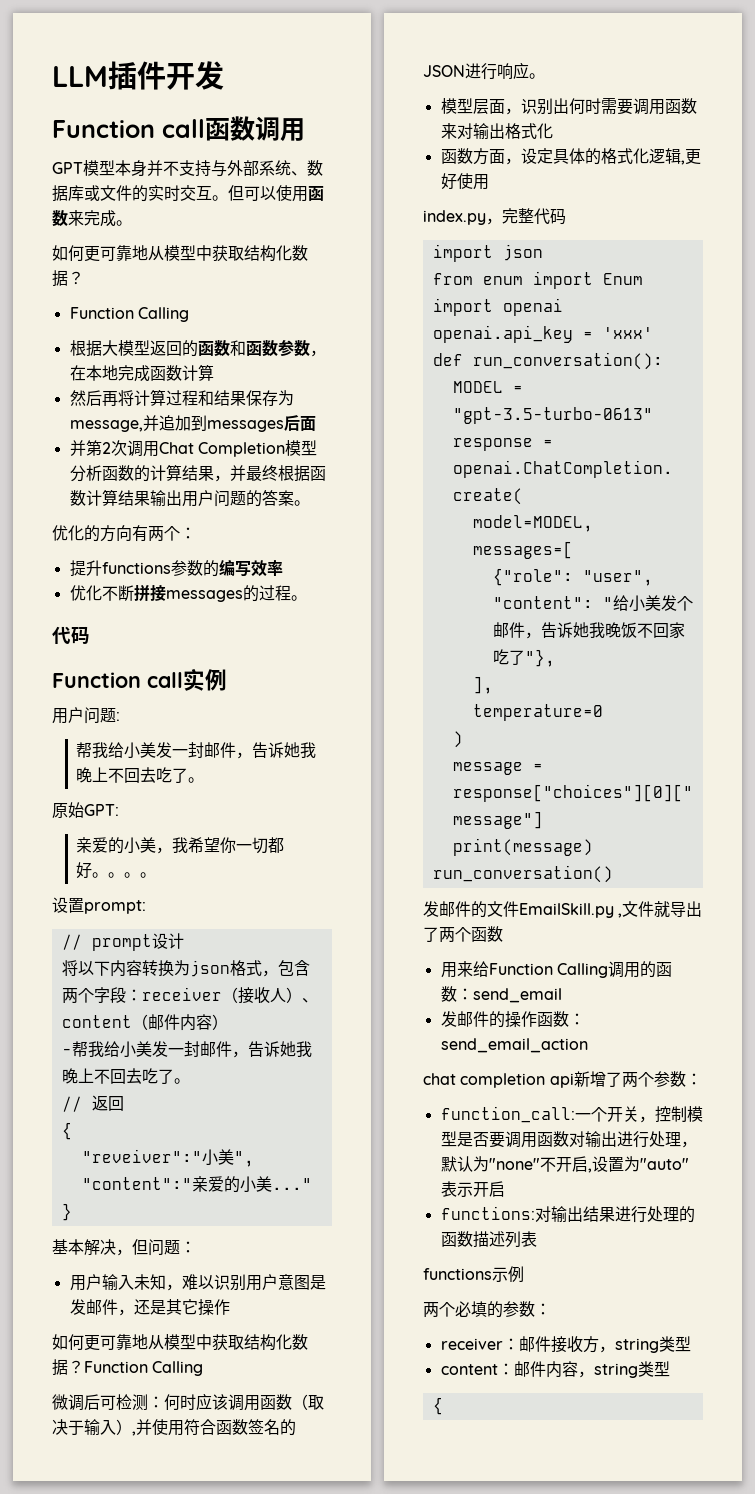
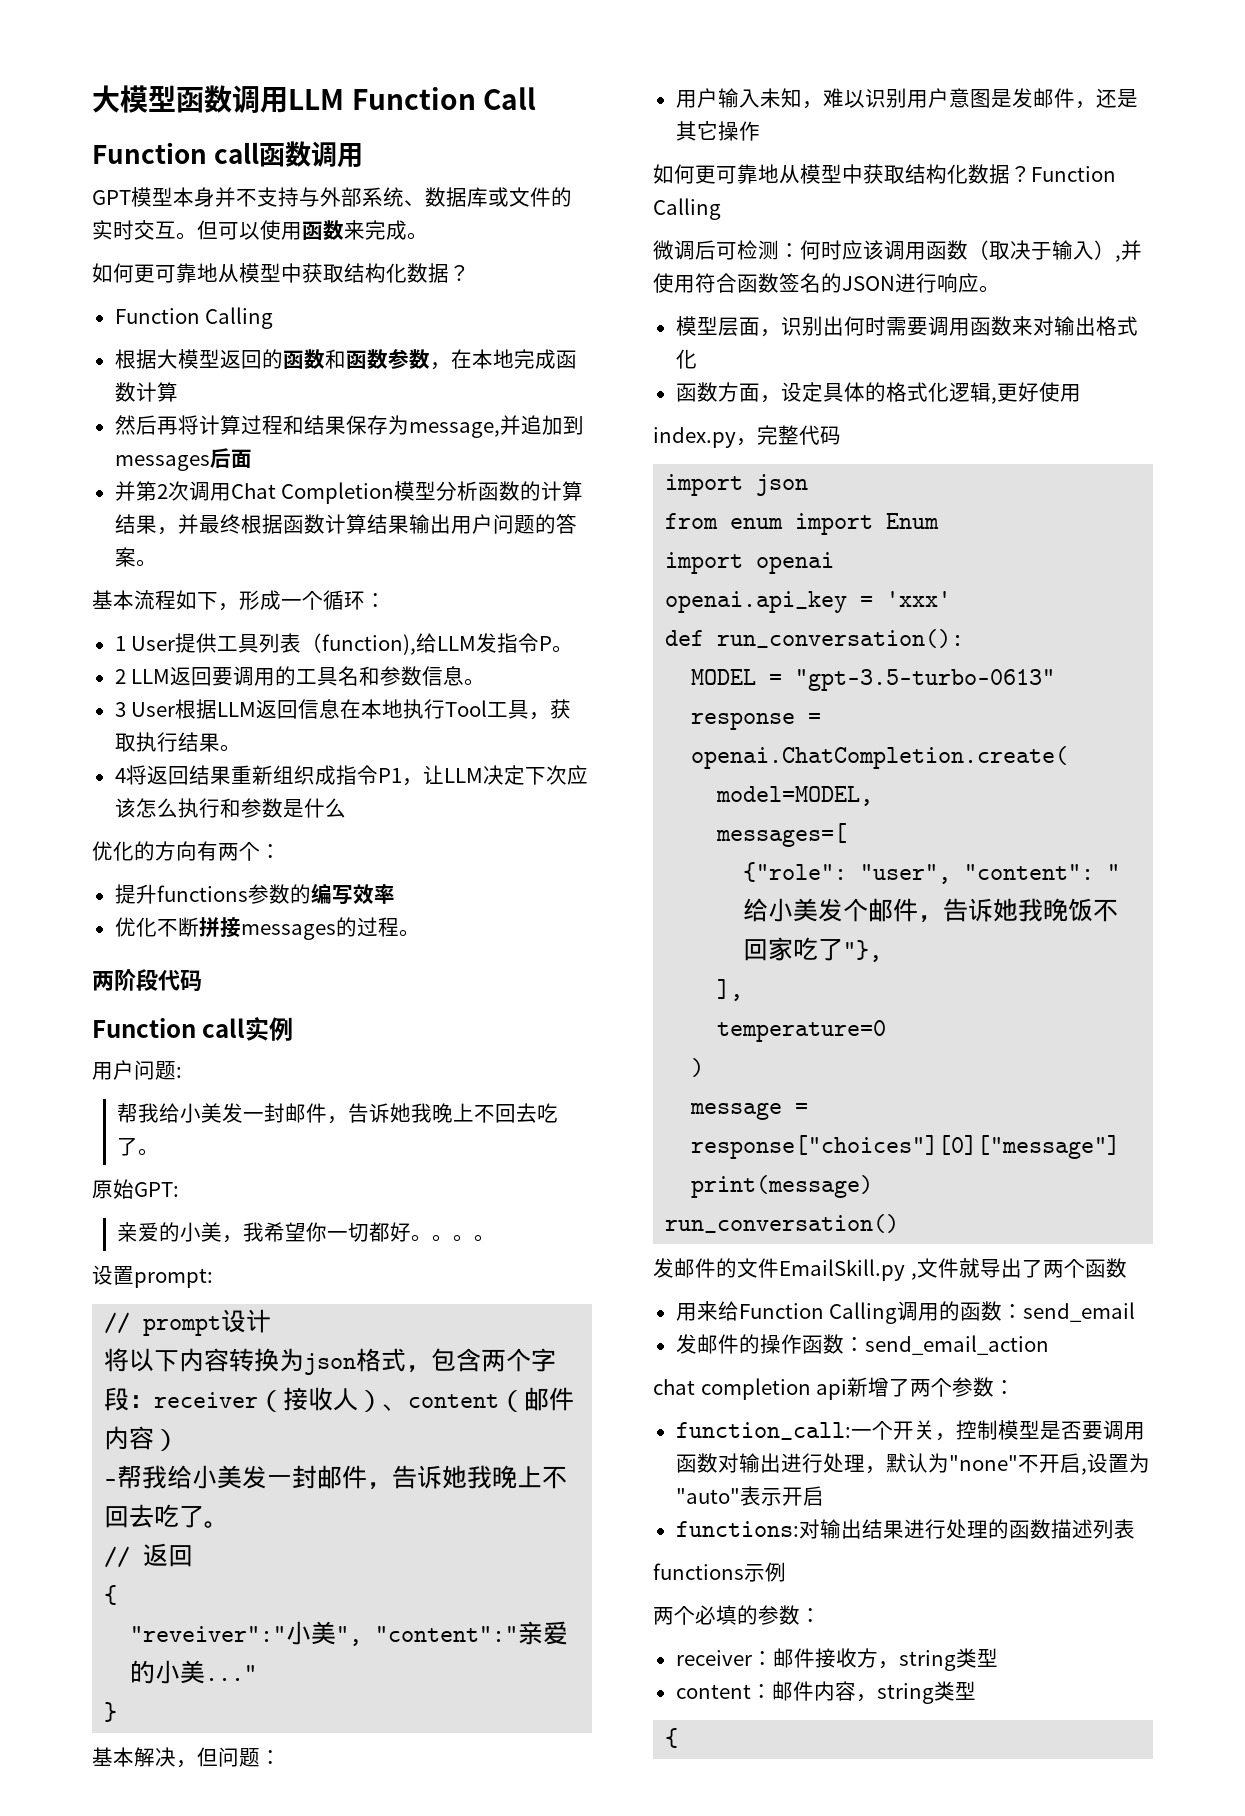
- LLM插件开发
+ 大模型函数调用LLM Function Call
+ 基本流程如下，形成一个循环：
+ 1 User提供工具列表（function),给LLM发指令P。
+ 2 LLM返回要调用的工具名和参数信息。
+ 3 User根据LLM返回信息在本地执行Tool工具，获取执行结果。
+ 4将返回结果重新组织成指令P1，让LLM决定下次应该怎么执行和参数是什么
  优化不断拼接messages的过程。
- 代码
+ 两阶段代码

